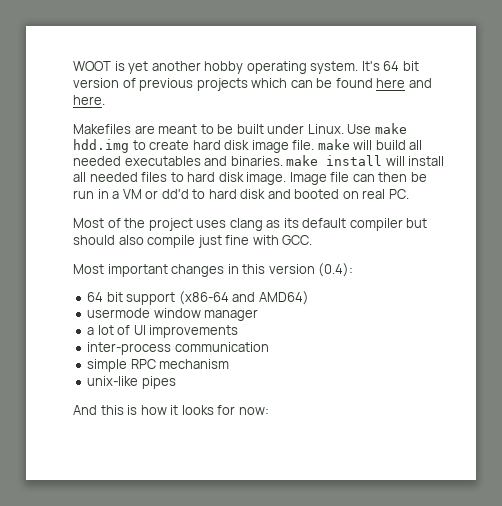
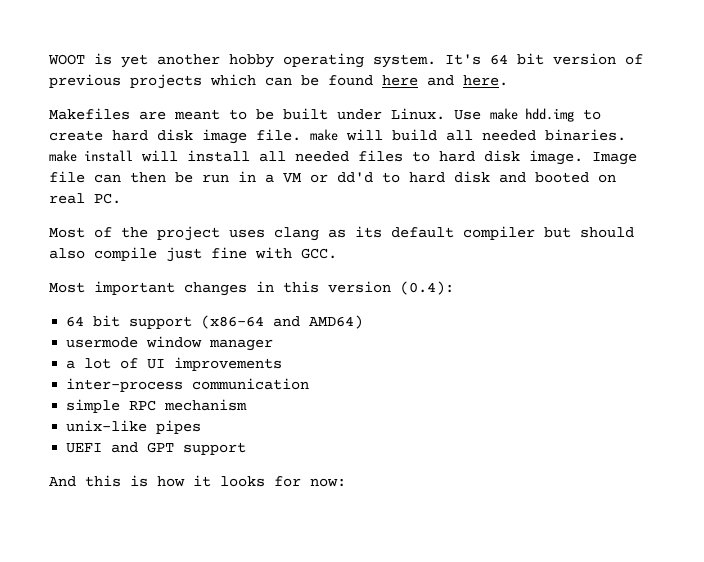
- Use make hdd.img to create hard disk image file. make will build all needed executables and binaries. make install will install all needed files to hard disk image.
+ Use make hdd.img to create hard disk image file. make will build all needed binaries. make install will install all needed files to hard disk image.
+ UEFI and GPT support

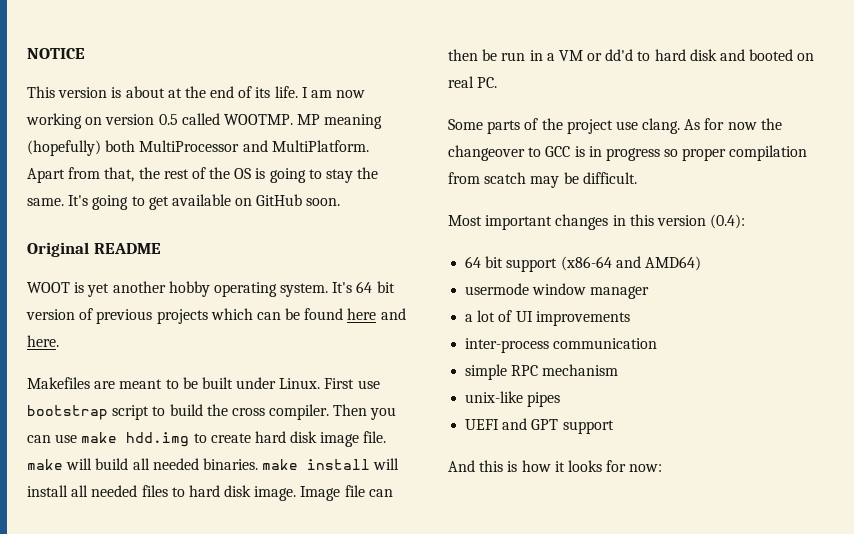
+ NOTICE
+ This version is about at the end of its life. I am now working on version 0.5 called WOOTMP. MP meaning (hopefully) both MultiProcessor and MultiPlatform. Apart from that, the rest of the OS is going to stay the same. It's going to get available on GitHub soon.
+ Original README
- Use make hdd.img to create hard disk image file. make will build all needed binaries. make install will install all needed files to hard disk image.
+ First use bootstrap script to build the cross compiler. Then you can use make hdd.img to create hard disk image file. make will build all needed binaries. make install will install all needed files to hard disk image.
- Most of the project uses clang as its default compiler but should also compile just fine with GCC.
+ Some parts of the project use clang. As for now the changeover to GCC is in progress so proper compilation from scatch may be difficult.

